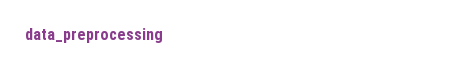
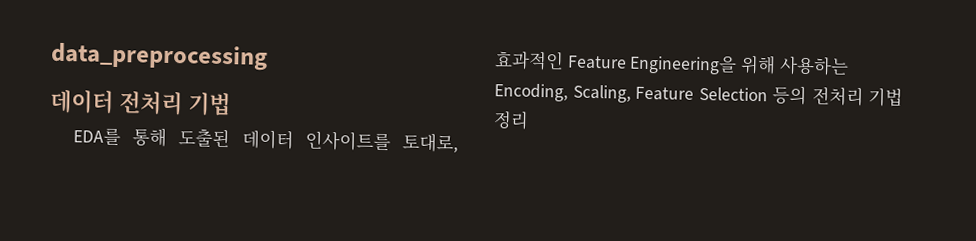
+ 데이터 전처리 기법
+ EDA를 통해 도출된 데이터 인사이트를 토대로, 효과적인 Feature Engineering을 위해 사용하는 Encoding, Scaling, Feature Selection 등의 전처리 기법 정리

